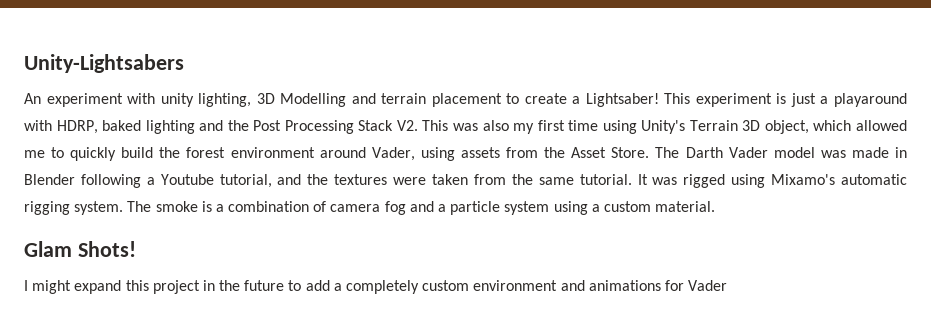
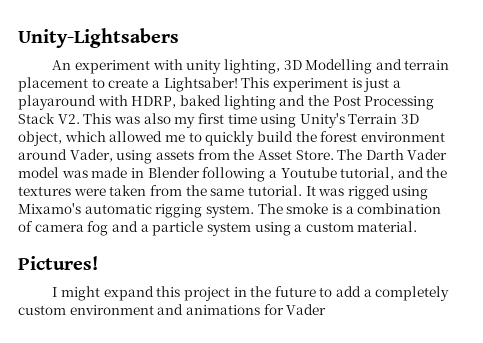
- Glam Shots!
+ Pictures!

